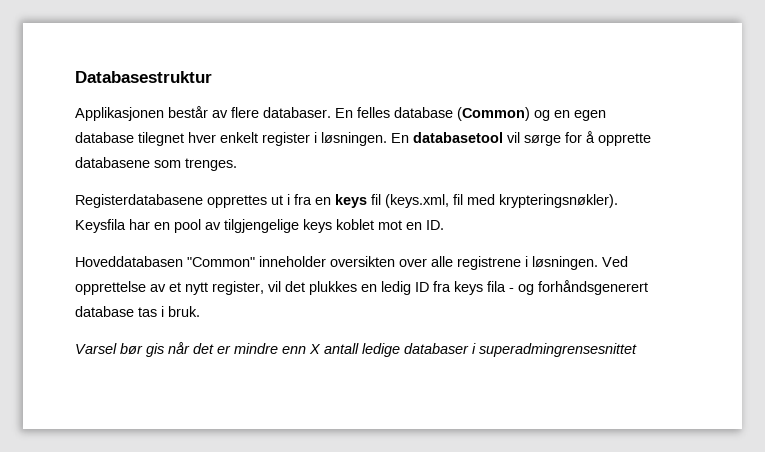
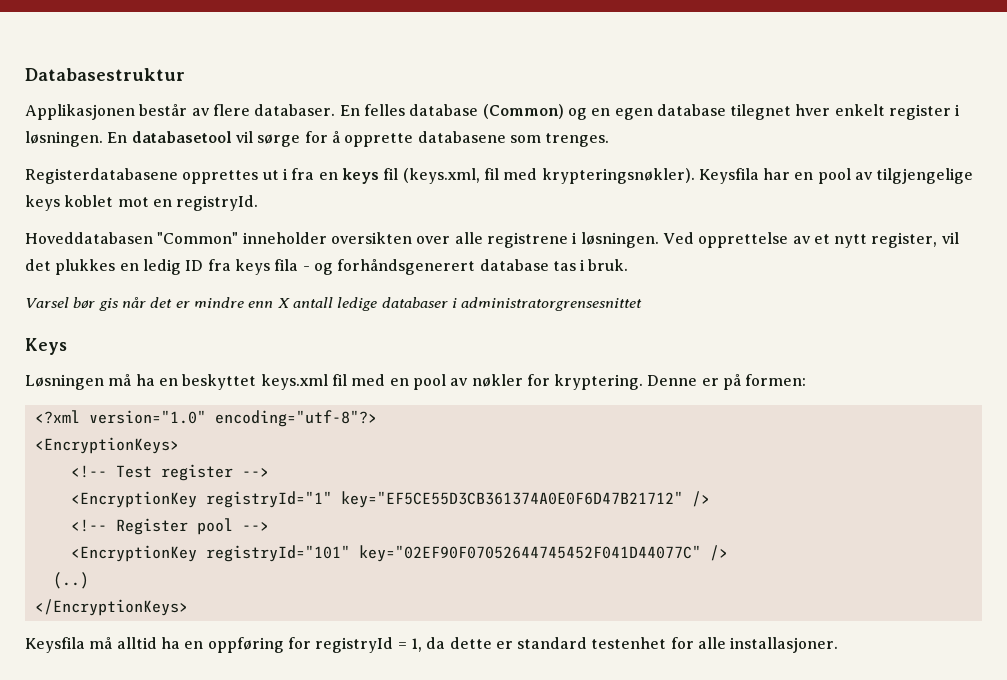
- Keysfila har en pool av tilgjengelige keys koblet mot en ID.
+ Keysfila har en pool av tilgjengelige keys koblet mot en registryId.
- Varsel bør gis når det er mindre enn X antall ledige databaser i superadmingrensesnittet
+ Varsel bør gis når det er mindre enn X antall ledige databaser i administratorgrensesnittet
+ Keys
+ Løsningen må ha en beskyttet keys.xml fil med en pool av nøkler for kryptering. Denne er på formen:
+ <?xml version="1.0" encoding="utf-8"?>
+ <EncryptionKeys>
+ <!-- Test register -->
+ <EncryptionKey registryId="1" key="EF5CE55D3CB361374A0E0F6D47B21712" />
+ <!-- Register pool -->
+ <EncryptionKey registryId="101" key="02EF90F07052644745452F041D44077C" />
+ (..)
+ </EncryptionKeys>
+ Keysfila må alltid ha en oppføring for registryId = 1, da dette er standard testenhet for alle installasjoner.

